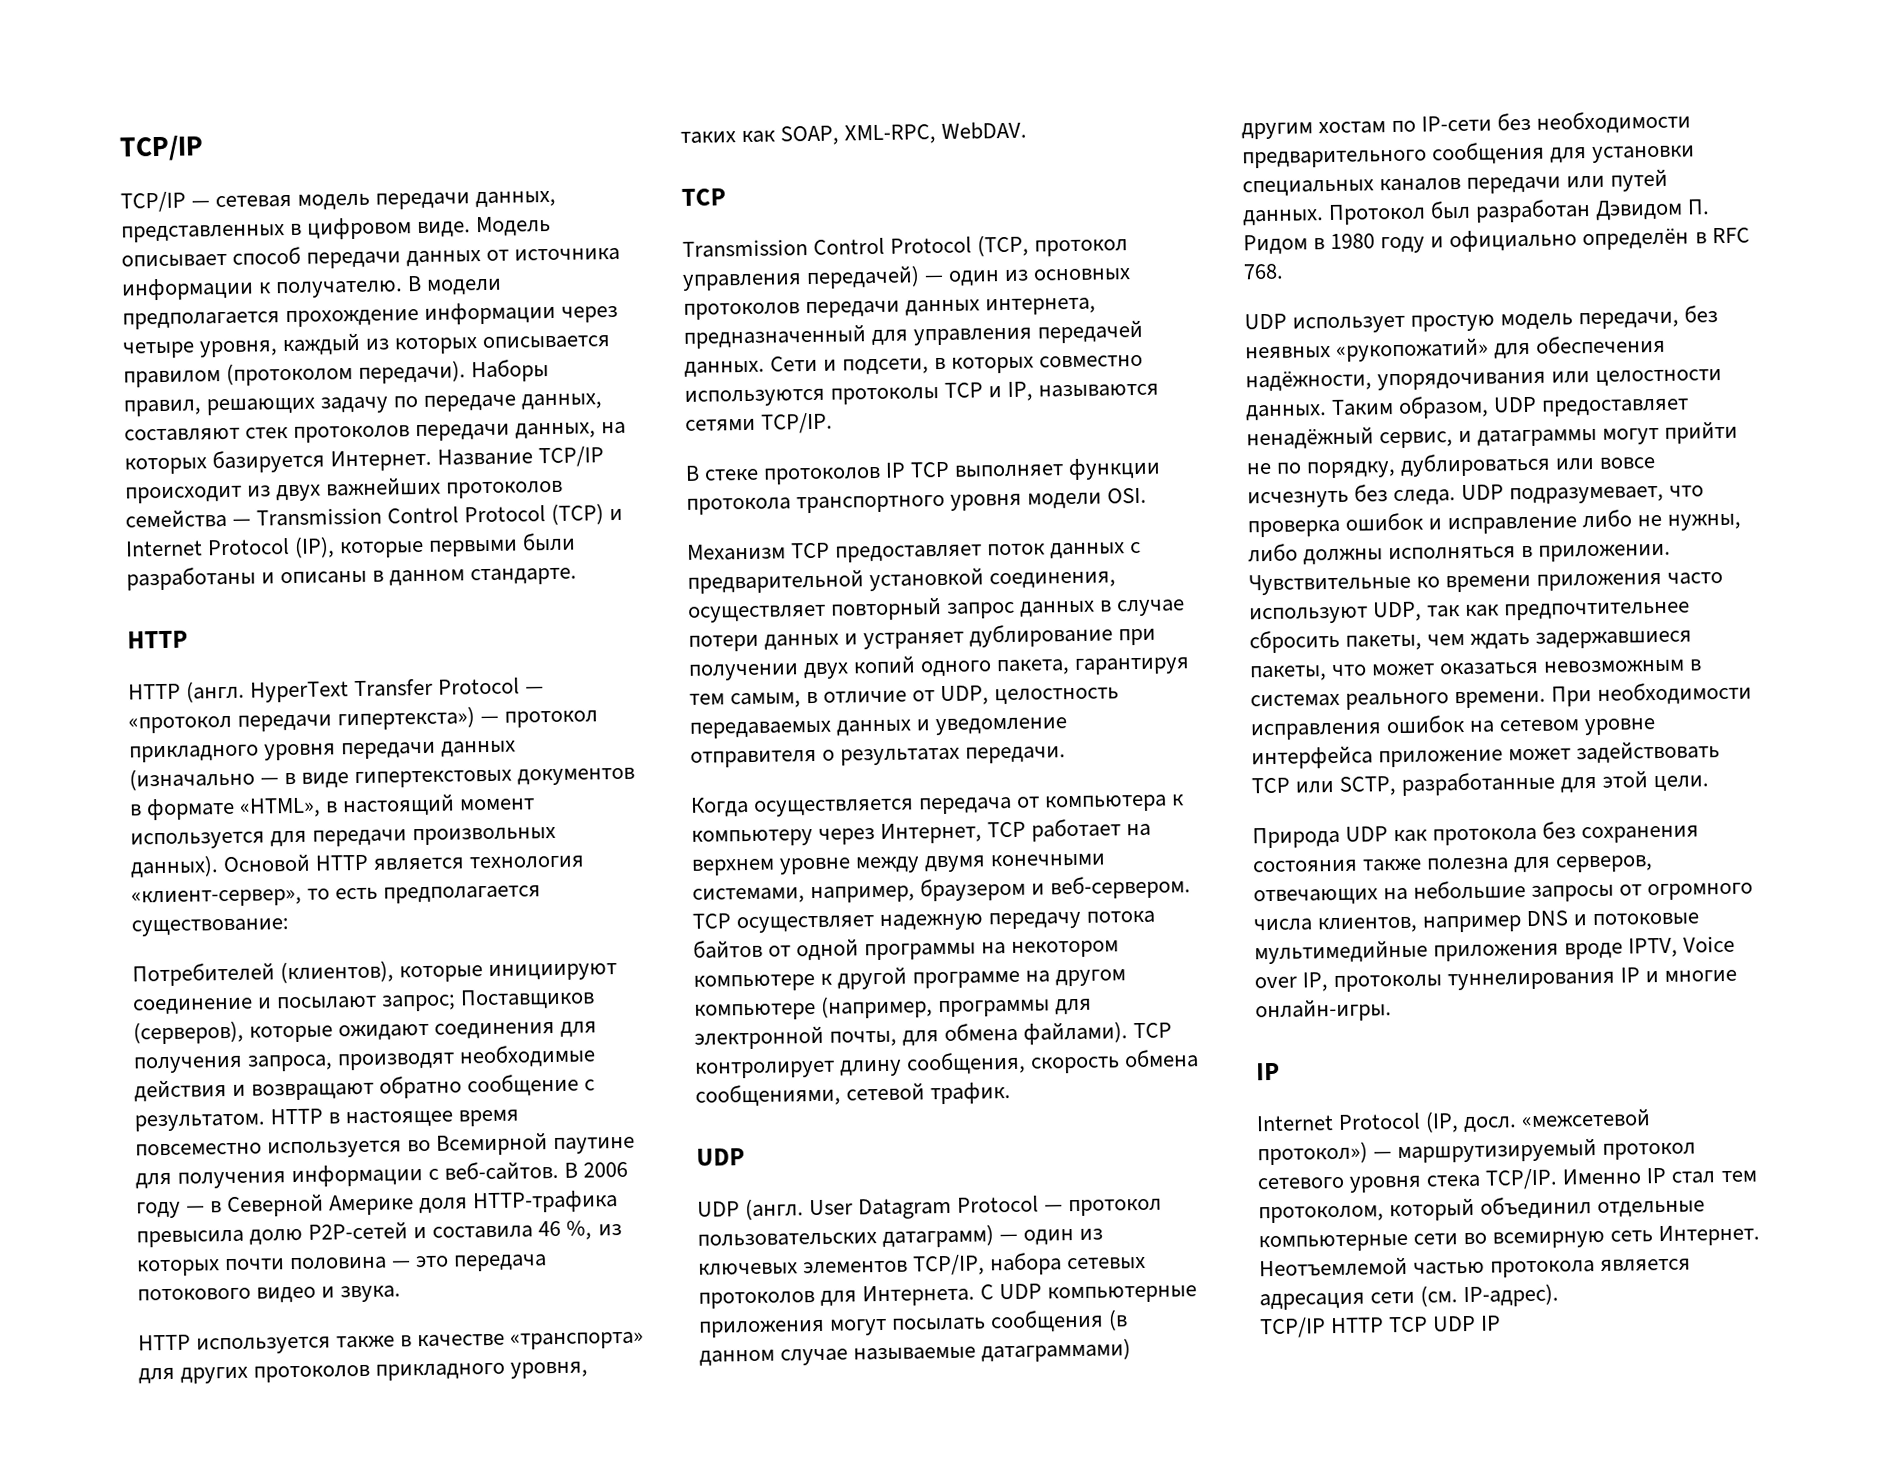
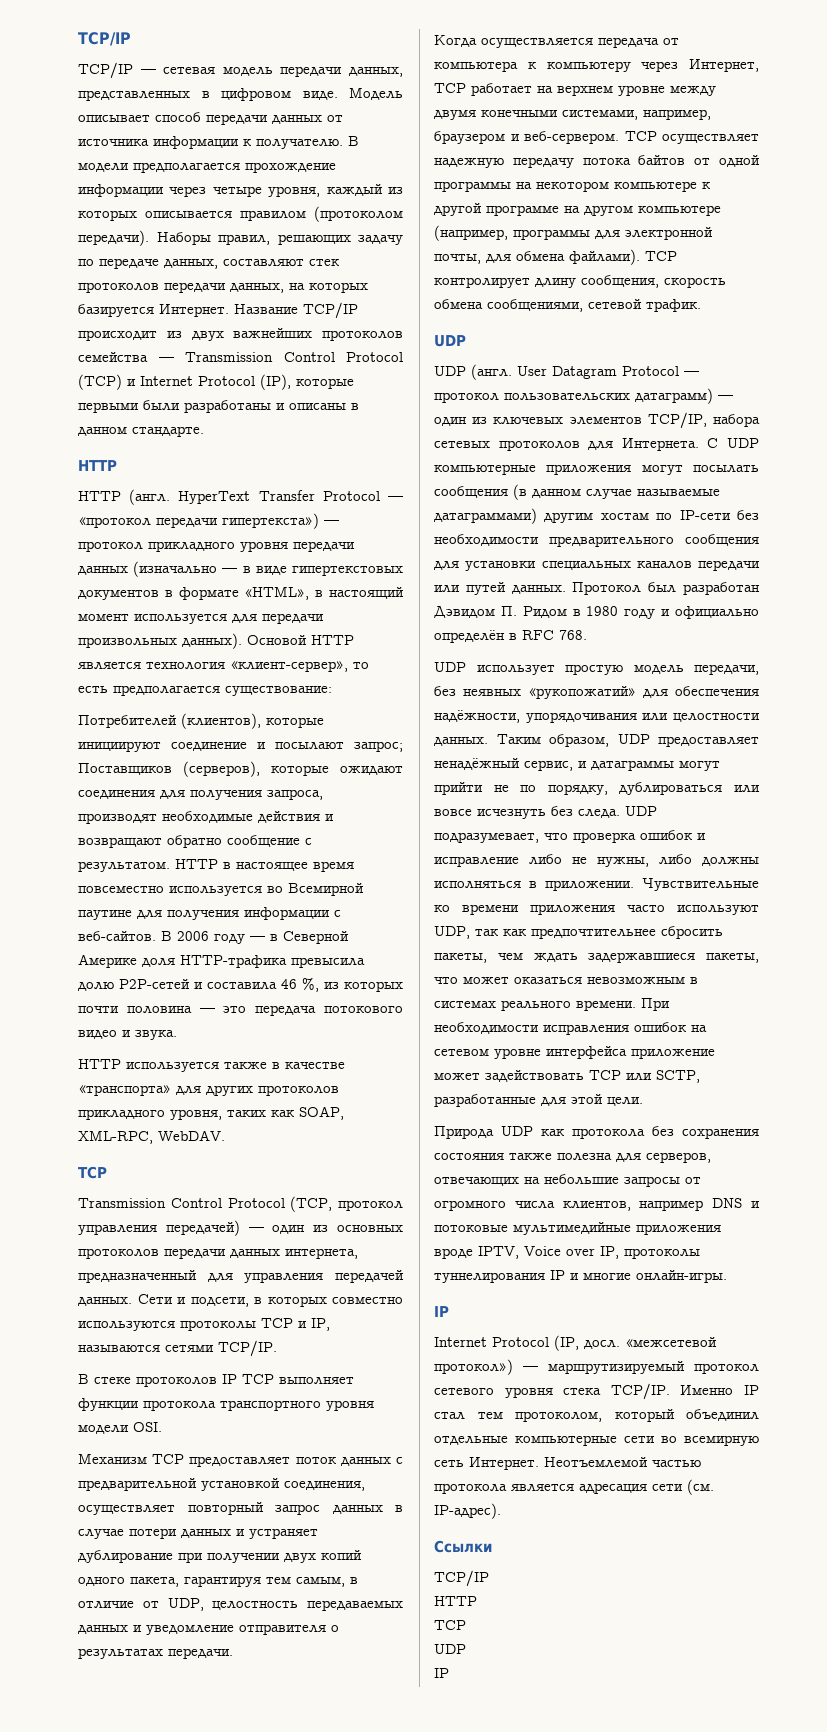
- TCP/IP HTTP TCP UDP IP
+ Ссылки
+ TCP/IP
+ HTTP
+ TCP
+ UDP
+ IP

